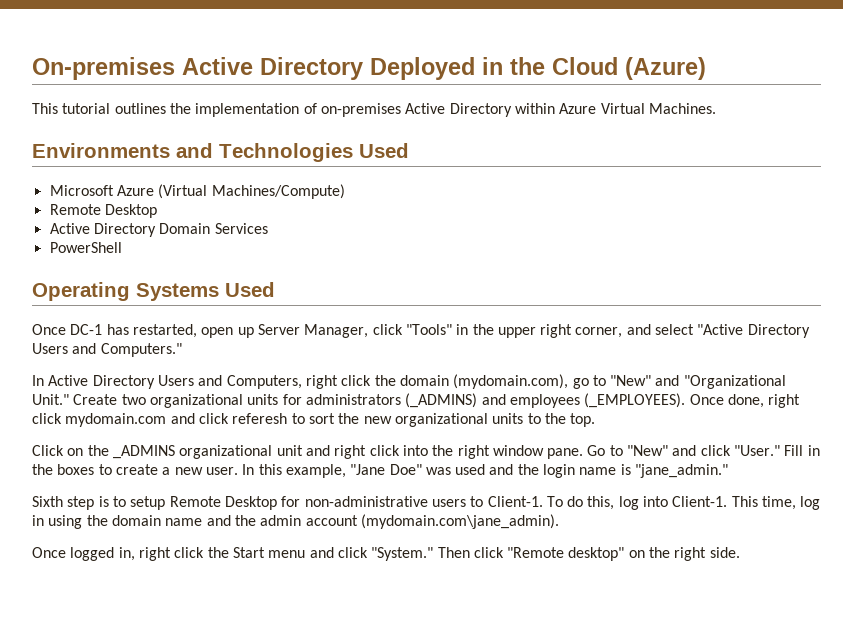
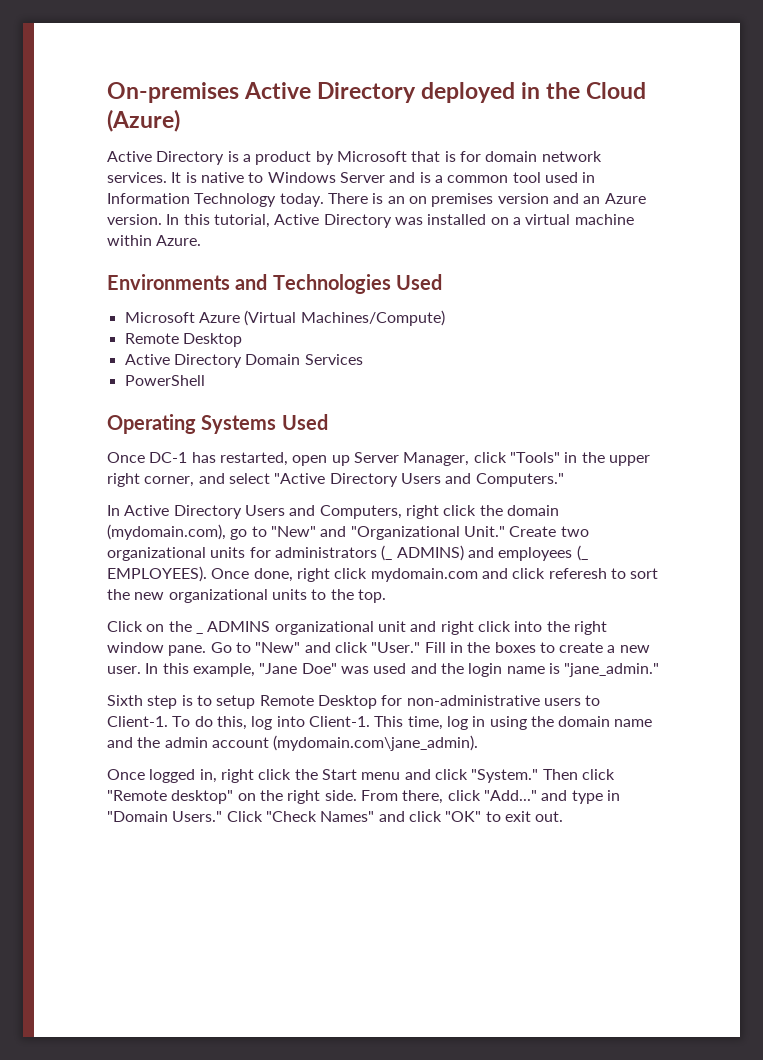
- On-premises Active Directory Deployed in the Cloud (Azure)
+ On-premises Active Directory deployed in the Cloud (Azure)
- This tutorial outlines the implementation of on-premises Active Directory within Azure Virtual Machines.
+ Active Directory is a product by Microsoft that is for domain network services. It is native to Windows Server and is a common tool used in Information Technology today. There is an on premises version and an Azure version. In this tutorial, Active Directory was installed on a virtual machine within Azure.
- Create two organizational units for administrators (_ADMINS) and employees (_EMPLOYEES).
+ Create two organizational units for administrators (_ ADMINS) and employees (_ EMPLOYEES).
- Click on the _ADMINS organizational unit and right click into the right window pane.
+ Click on the _ ADMINS organizational unit and right click into the right window pane.
+ From there, click "Add..." and type in "Domain Users." Click "Check Names" and click "OK" to exit out.

